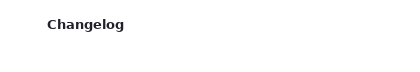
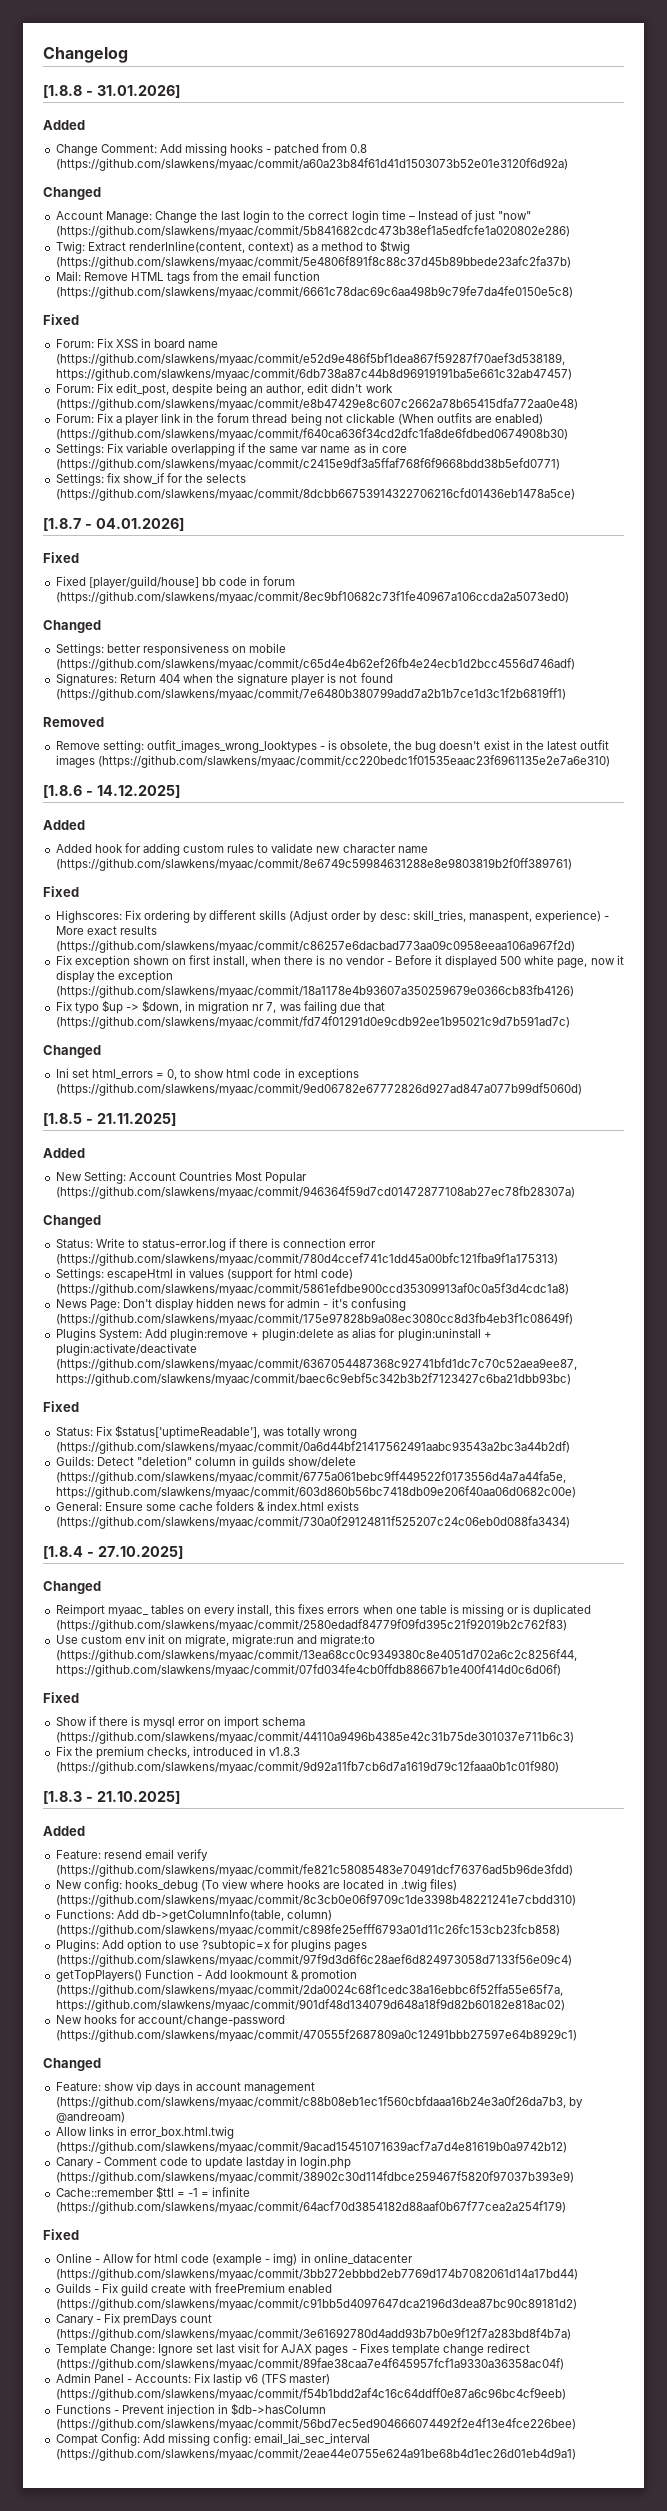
+ [1.8.8 - 31.01.2026]
+ Added
+ Change Comment: Add missing hooks - patched from 0.8 (https://github.com/slawkens/myaac/commit/a60a23b84f61d41d1503073b52e01e3120f6d92a)
+ Changed
+ Account Manage: Change the last login to the correct login time – Instead of just "now" (https://github.com/slawkens/myaac/commit/5b841682cdc473b38ef1a5edfcfe1a020802e286)
+ Twig: Extract renderInline(content, context) as a method to $twig (https://github.com/slawkens/myaac/commit/5e4806f891f8c88c37d45b89bbede23afc2fa37b)
+ Mail: Remove HTML tags from the email function (https://github.com/slawkens/myaac/commit/6661c78dac69c6aa498b9c79fe7da4fe0150e5c8)
+ Fixed
+ Forum: Fix XSS in board name (https://github.com/slawkens/myaac/commit/e52d9e486f5bf1dea867f59287f70aef3d538189, https://github.com/slawkens/myaac/commit/6db738a87c44b8d96919191ba5e661c32ab47457)
+ Forum: Fix edit_post, despite being an author, edit didn't work (https://github.com/slawkens/myaac/commit/e8b47429e8c607c2662a78b65415dfa772aa0e48)
+ Forum: Fix a player link in the forum thread being not clickable (When outfits are enabled) (https://github.com/slawkens/myaac/commit/f640ca636f34cd2dfc1fa8de6fdbed0674908b30)
+ Settings: Fix variable overlapping if the same var name as in core (https://github.com/slawkens/myaac/commit/c2415e9df3a5ffaf768f6f9668bdd38b5efd0771)
+ Settings: fix show_if for the selects (https://github.com/slawkens/myaac/commit/8dcbb66753914322706216cfd01436eb1478a5ce)
+ [1.8.7 - 04.01.2026]
+ Fixed
+ Fixed [player/guild/house] bb code in forum (https://github.com/slawkens/myaac/commit/8ec9bf10682c73f1fe40967a106ccda2a5073ed0)
+ Changed
+ Settings: better responsiveness on mobile (https://github.com/slawkens/myaac/commit/c65d4e4b62ef26fb4e24ecb1d2bcc4556d746adf)
+ Signatures: Return 404 when the signature player is not found (https://github.com/slawkens/myaac/commit/7e6480b380799add7a2b1b7ce1d3c1f2b6819ff1)
+ Removed
+ Remove setting: outfit_images_wrong_looktypes - is obsolete, the bug doesn't exist in the latest outfit images (https://github.com/slawkens/myaac/commit/cc220bedc1f01535eaac23f6961135e2e7a6e310)
+ [1.8.6 - 14.12.2025]
+ Added
+ Added hook for adding custom rules to validate new character name (https://github.com/slawkens/myaac/commit/8e6749c59984631288e8e9803819b2f0ff389761)
+ Fixed
+ Highscores: Fix ordering by different skills (Adjust order by desc: skill_tries, manaspent, experience) - More exact results (https://github.com/slawkens/myaac/commit/c86257e6dacbad773aa09c0958eeaa106a967f2d)
+ Fix exception shown on first install, when there is no vendor - Before it displayed 500 white page, now it display the exception (https://github.com/slawkens/myaac/commit/18a1178e4b93607a350259679e0366cb83fb4126)
+ Fix typo $up -> $down, in migration nr 7, was failing due that (https://github.com/slawkens/myaac/commit/fd74f01291d0e9cdb92ee1b95021c9d7b591ad7c)
+ Changed
+ Ini set html_errors = 0, to show html code in exceptions (https://github.com/slawkens/myaac/commit/9ed06782e67772826d927ad847a077b99df5060d)
+ [1.8.5 - 21.11.2025]
+ Added
+ New Setting: Account Countries Most Popular (https://github.com/slawkens/myaac/commit/946364f59d7cd01472877108ab27ec78fb28307a)
+ Changed
+ Status: Write to status-error.log if there is connection error (https://github.com/slawkens/myaac/commit/780d4ccef741c1dd45a00bfc121fba9f1a175313)
+ Settings: escapeHtml in values (support for html code) (https://github.com/slawkens/myaac/commit/5861efdbe900ccd35309913af0c0a5f3d4cdc1a8)
+ News Page: Don't display hidden news for admin - it's confusing (https://github.com/slawkens/myaac/commit/175e97828b9a08ec3080cc8d3fb4eb3f1c08649f)
+ Plugins System: Add plugin:remove + plugin:delete as alias for plugin:uninstall + plugin:activate/deactivate (https://github.com/slawkens/myaac/commit/6367054487368c92741bfd1dc7c70c52aea9ee87, https://github.com/slawkens/myaac/commit/baec6c9ebf5c342b3b2f7123427c6ba21dbb93bc)
+ Fixed
+ Status: Fix $status['uptimeReadable'], was totally wrong (https://github.com/slawkens/myaac/commit/0a6d44bf21417562491aabc93543a2bc3a44b2df)
+ Guilds: Detect "deletion" column in guilds show/delete (https://github.com/slawkens/myaac/commit/6775a061bebc9ff449522f0173556d4a7a44fa5e, https://github.com/slawkens/myaac/commit/603d860b56bc7418db09e206f40aa06d0682c00e)
+ General: Ensure some cache folders & index.html exists (https://github.com/slawkens/myaac/commit/730a0f29124811f525207c24c06eb0d088fa3434)
+ [1.8.4 - 27.10.2025]
+ Changed
+ Reimport myaac_ tables on every install, this fixes errors when one table is missing or is duplicated (https://github.com/slawkens/myaac/commit/2580edadf84779f09fd395c21f92019b2c762f83)
+ Use custom env init on migrate, migrate:run and migrate:to (https://github.com/slawkens/myaac/commit/13ea68cc0c9349380c8e4051d702a6c2c8256f44, https://github.com/slawkens/myaac/commit/07fd034fe4cb0ffdb88667b1e400f414d0c6d06f)
+ Fixed
+ Show if there is mysql error on import schema (https://github.com/slawkens/myaac/commit/44110a9496b4385e42c31b75de301037e711b6c3)
+ Fix the premium checks, introduced in v1.8.3 (https://github.com/slawkens/myaac/commit/9d92a11fb7cb6d7a1619d79c12faaa0b1c01f980)
+ [1.8.3 - 21.10.2025]
+ Added
+ Feature: resend email verify (https://github.com/slawkens/myaac/commit/fe821c58085483e70491dcf76376ad5b96de3fdd)
+ New config: hooks_debug (To view where hooks are located in .twig files) (https://github.com/slawkens/myaac/commit/8c3cb0e06f9709c1de3398b48221241e7cbdd310)
+ Functions: Add db->getColumnInfo(table, column) (https://github.com/slawkens/myaac/commit/c898fe25efff6793a01d11c26fc153cb23fcb858)
+ Plugins: Add option to use ?subtopic=x for plugins pages (https://github.com/slawkens/myaac/commit/97f9d3d6f6c28aef6d824973058d7133f56e09c4)
+ getTopPlayers() Function - Add lookmount & promotion (https://github.com/slawkens/myaac/commit/2da0024c68f1cedc38a16ebbc6f52ffa55e65f7a, https://github.com/slawkens/myaac/commit/901df48d134079d648a18f9d82b60182e818ac02)
+ New hooks for account/change-password (https://github.com/slawkens/myaac/commit/470555f2687809a0c12491bbb27597e64b8929c1)
+ Changed
+ Feature: show vip days in account management (https://github.com/slawkens/myaac/commit/c88b08eb1ec1f560cbfdaaa16b24e3a0f26da7b3, by @andreoam)
+ Allow links in error_box.html.twig (https://github.com/slawkens/myaac/commit/9acad15451071639acf7a7d4e81619b0a9742b12)
+ Canary - Comment code to update lastday in login.php (https://github.com/slawkens/myaac/commit/38902c30d114fdbce259467f5820f97037b393e9)
+ Cache::remember $ttl = -1 = infinite (https://github.com/slawkens/myaac/commit/64acf70d3854182d88aaf0b67f77cea2a254f179)
+ Fixed
+ Online - Allow for html code (example - img) in online_datacenter (https://github.com/slawkens/myaac/commit/3bb272ebbbd2eb7769d174b7082061d14a17bd44)
+ Guilds - Fix guild create with freePremium enabled (https://github.com/slawkens/myaac/commit/c91bb5d4097647dca2196d3dea87bc90c89181d2)
+ Canary - Fix premDays count (https://github.com/slawkens/myaac/commit/3e61692780d4add93b7b0e9f12f7a283bd8f4b7a)
+ Template Change: Ignore set last visit for AJAX pages - Fixes template change redirect (https://github.com/slawkens/myaac/commit/89fae38caa7e4f645957fcf1a9330a36358ac04f)
+ Admin Panel - Accounts: Fix lastip v6 (TFS master) (https://github.com/slawkens/myaac/commit/f54b1bdd2af4c16c64ddff0e87a6c96bc4cf9eeb)
+ Functions - Prevent injection in $db->hasColumn (https://github.com/slawkens/myaac/commit/56bd7ec5ed904666074492f2e4f13e4fce226bee)
+ Compat Config: Add missing config: email_lai_sec_interval (https://github.com/slawkens/myaac/commit/2eae44e0755e624a91be68b4d1ec26d01eb4d9a1)

